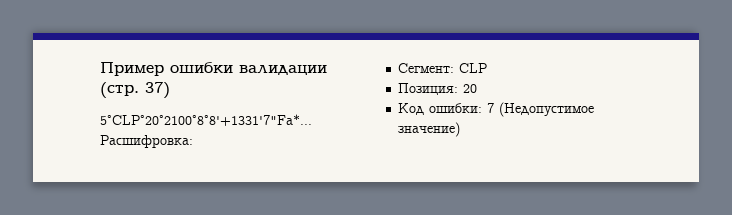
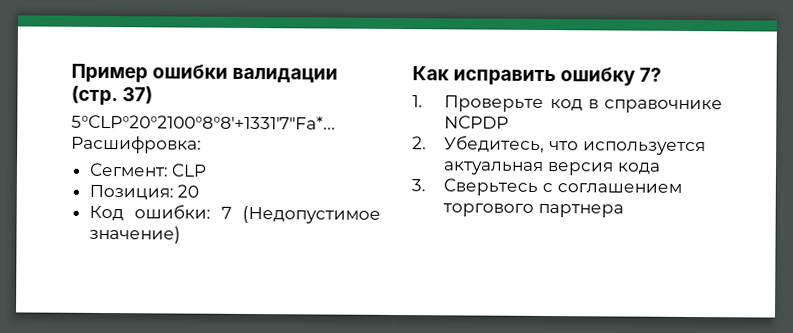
+ Как исправить ошибку 7?
+ 1. Проверьте код в справочнике NCPDP
+ 2. Убедитесь, что используется актуальная версия кода
+ 3. Сверьтесь с соглашением торгового партнера

